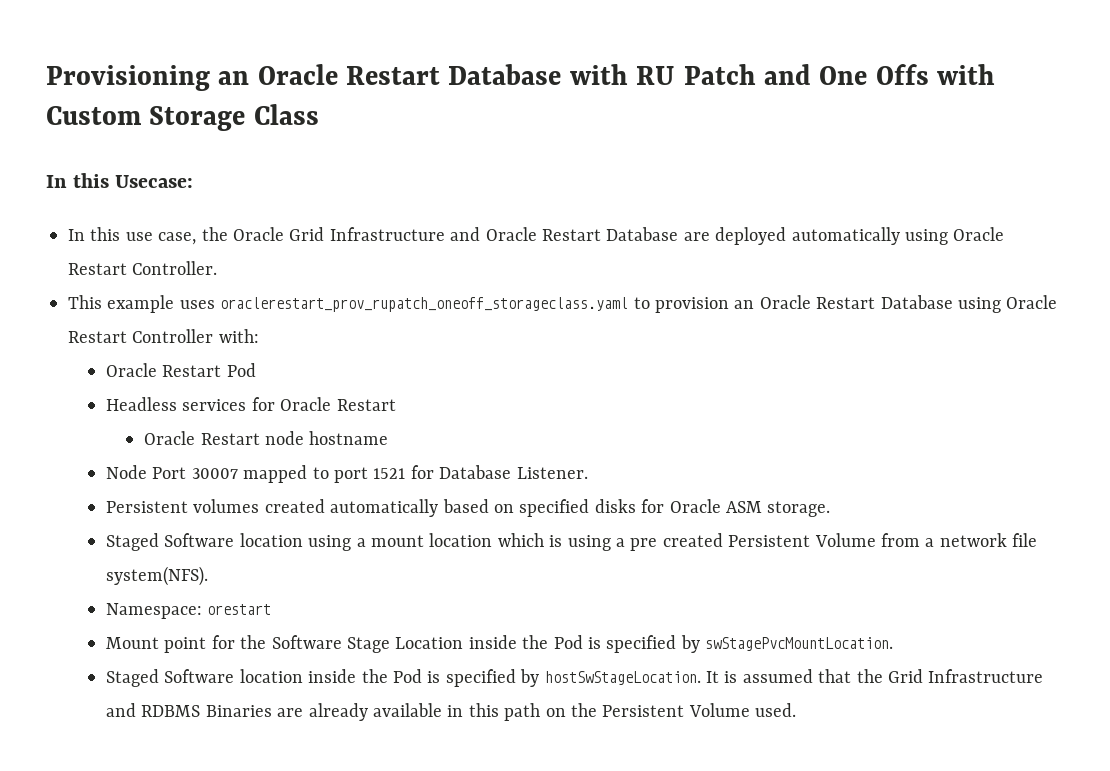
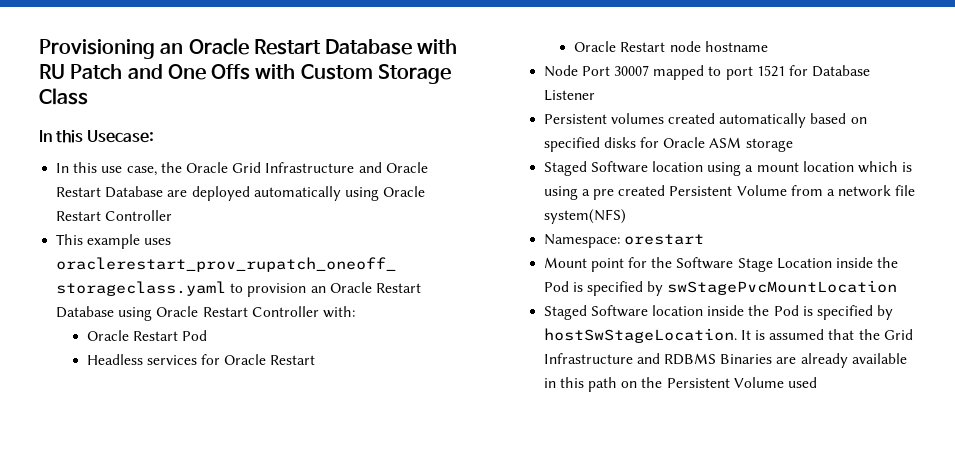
- In this use case, the Oracle Grid Infrastructure and Oracle Restart Database are deployed automatically using Oracle Restart Controller.
+ In this use case, the Oracle Grid Infrastructure and Oracle Restart Database are deployed automatically using Oracle Restart Controller
- Node Port 30007 mapped to port 1521 for Database Listener.
+ Node Port 30007 mapped to port 1521 for Database Listener
- Persistent volumes created automatically based on specified disks for Oracle ASM storage.
+ Persistent volumes created automatically based on specified disks for Oracle ASM storage
- Staged Software location using a mount location which is using a pre created Persistent Volume from a network file system(NFS).
+ Staged Software location using a mount location which is using a pre created Persistent Volume from a network file system(NFS)
- Mount point for the Software Stage Location inside the Pod is specified by swStagePvcMountLocation.
+ Mount point for the Software Stage Location inside the Pod is specified by swStagePvcMountLocation
- It is assumed that the Grid Infrastructure and RDBMS Binaries are already available in this path on the Persistent Volume used.
+ It is assumed that the Grid Infrastructure and RDBMS Binaries are already available in this path on the Persistent Volume used

